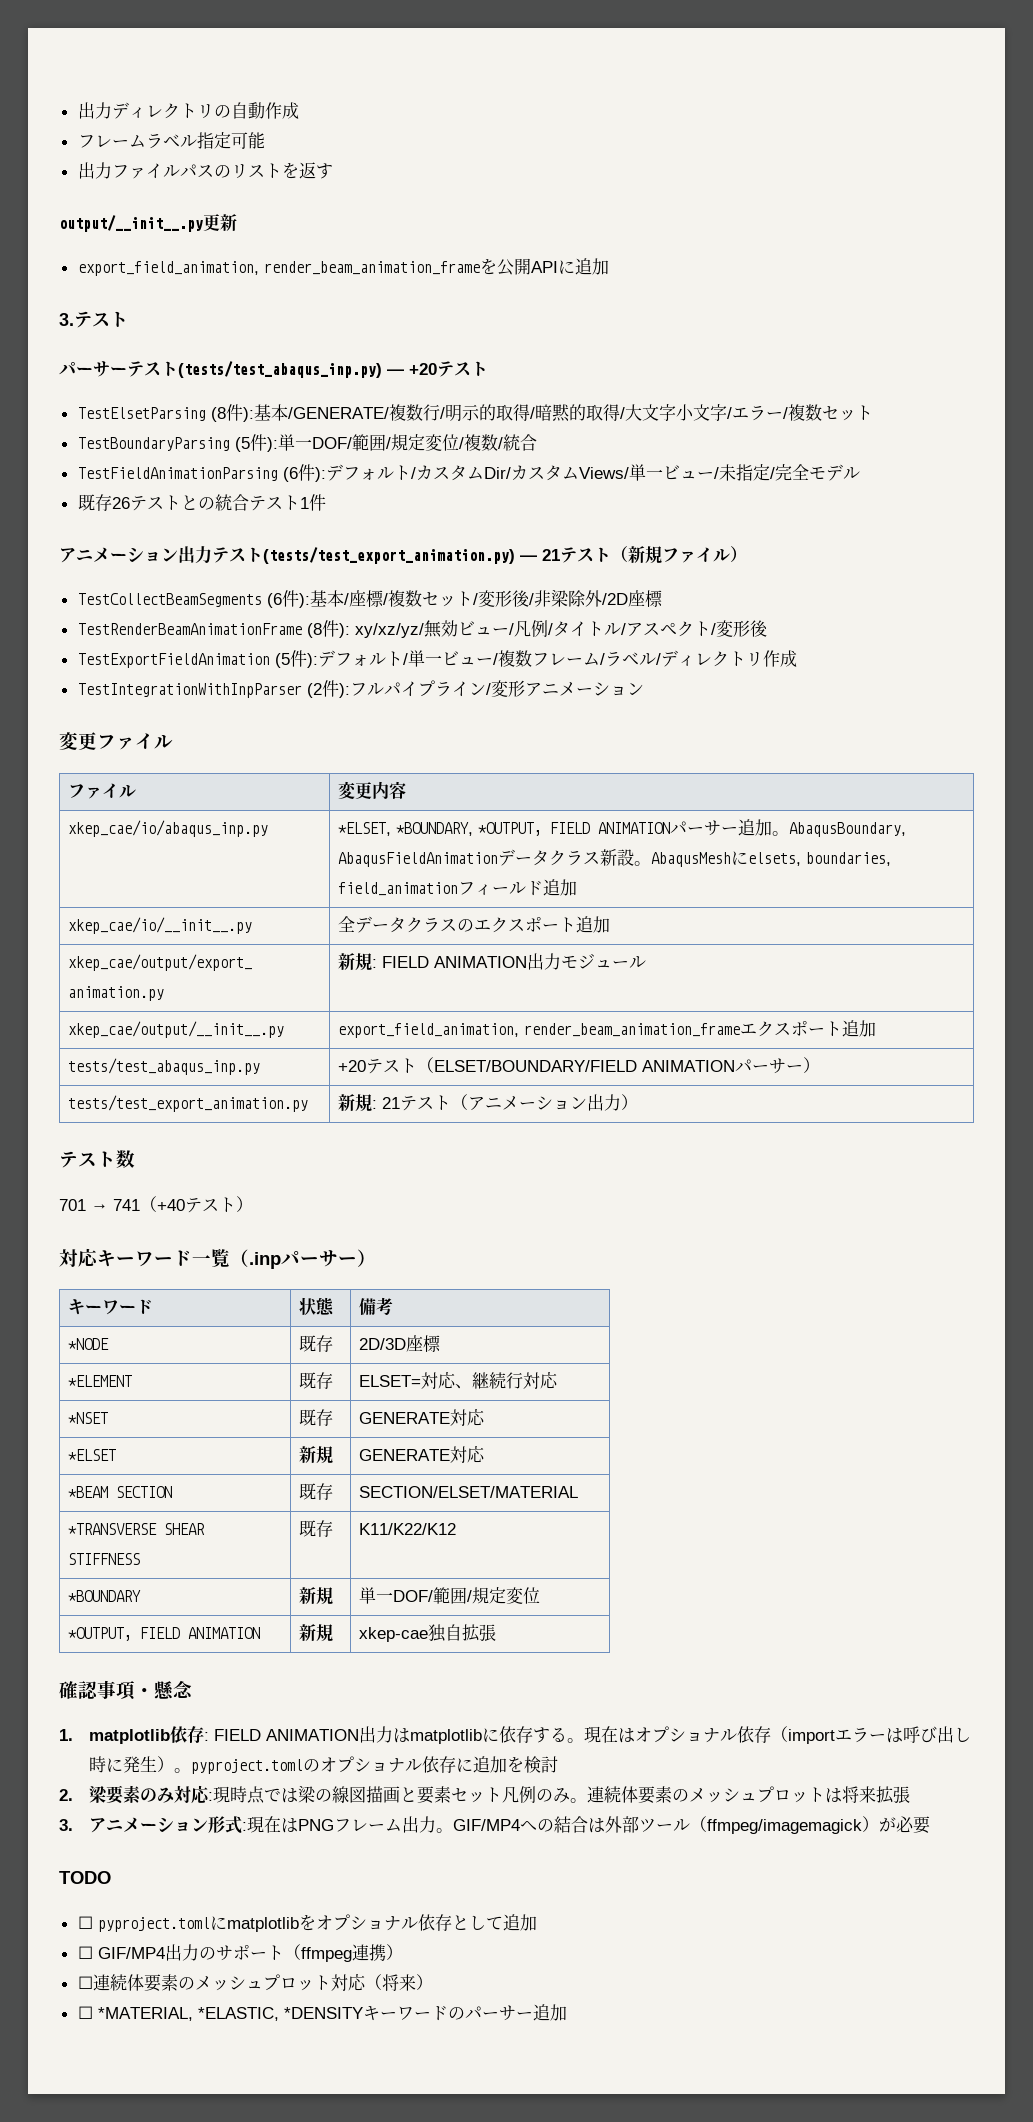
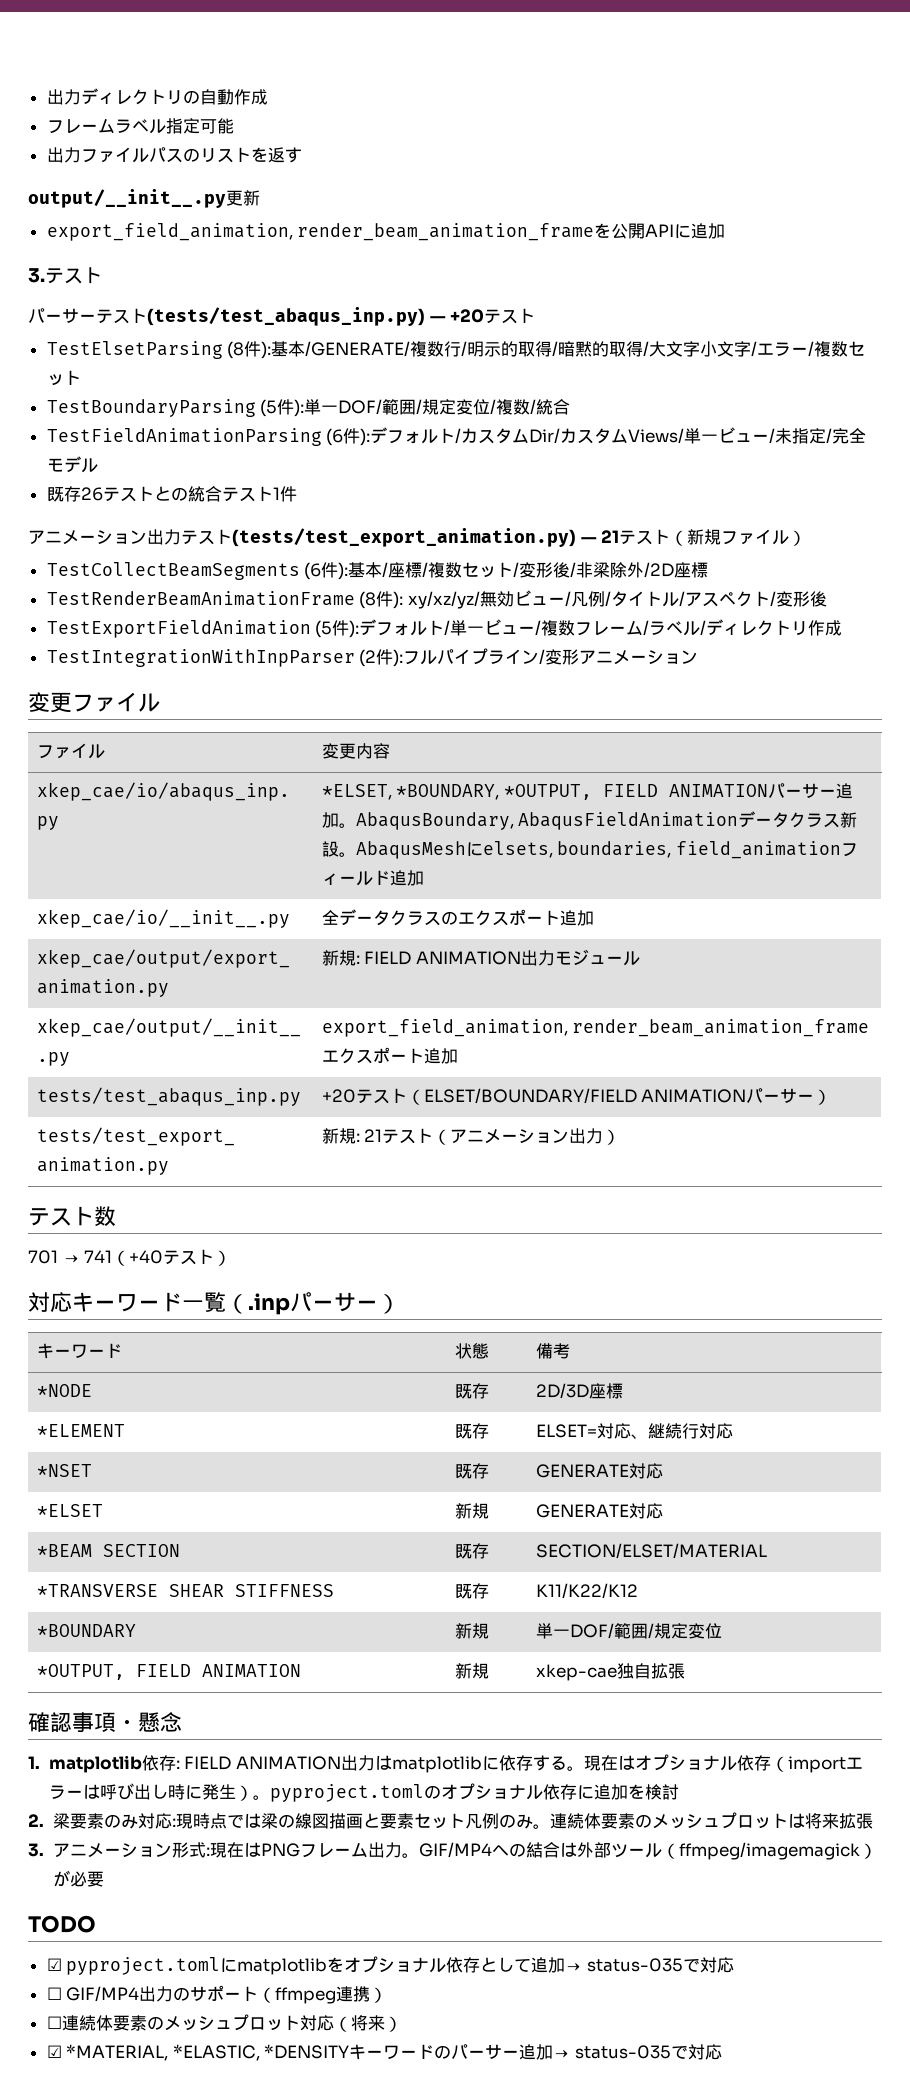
- ☐ pyproject.tomlにmatplotlibをオプショナル依存として追加
+ ☑ pyproject.tomlにmatplotlibをオプショナル依存として追加→ status-035で対応
- ☐ *MATERIAL, *ELASTIC, *DENSITYキーワードのパーサー追加
+ ☑ *MATERIAL, *ELASTIC, *DENSITYキーワードのパーサー追加→ status-035で対応

